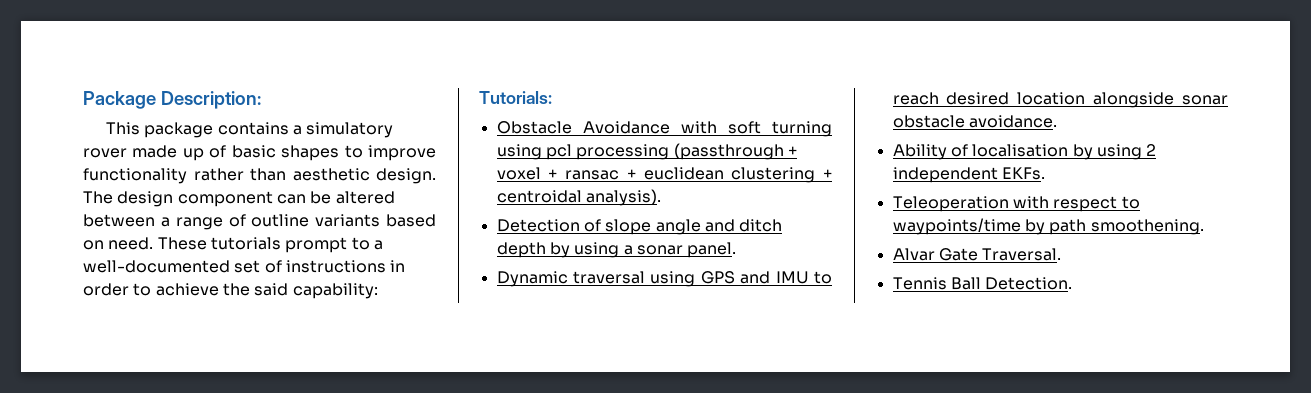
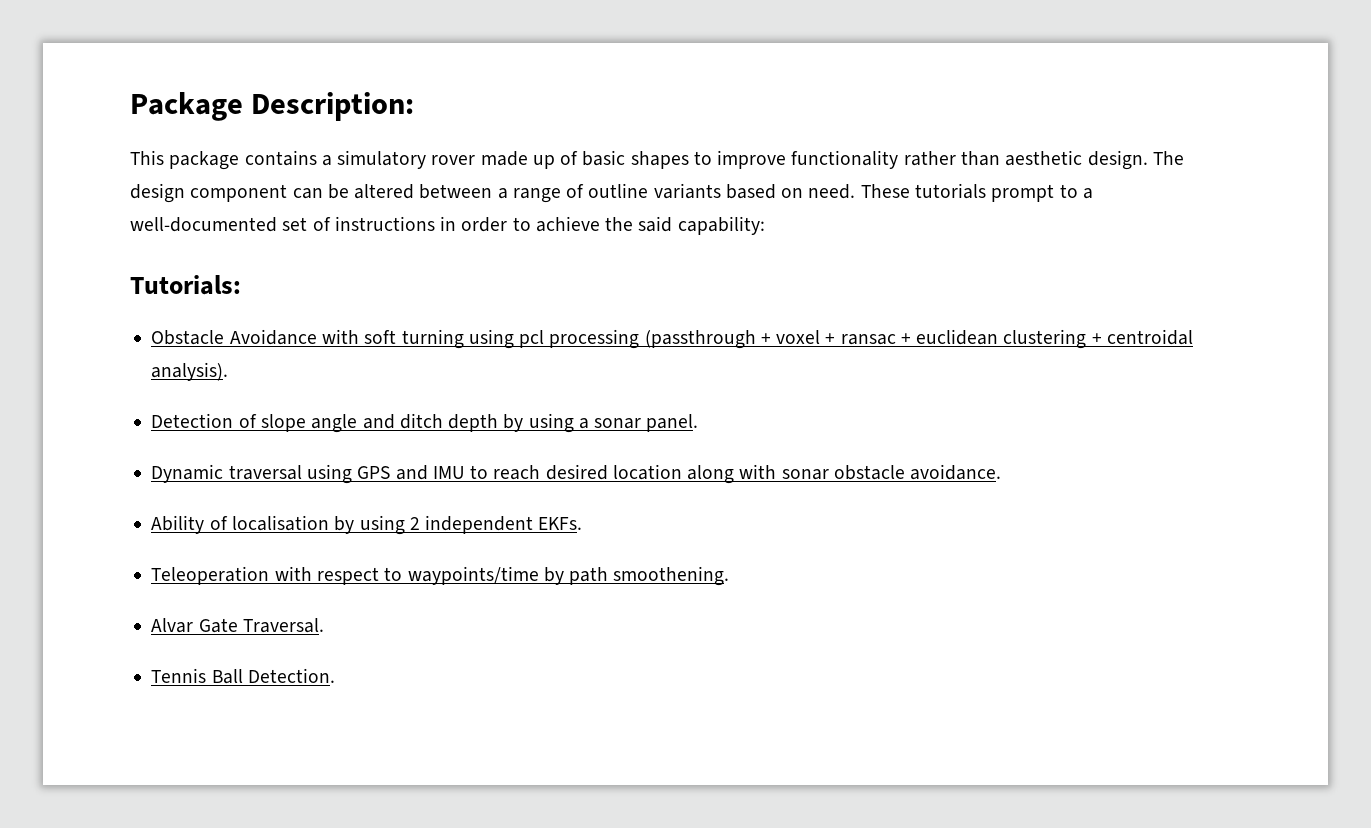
- Dynamic traversal using GPS and IMU to reach desired location alongside sonar obstacle avoidance.
+ Dynamic traversal using GPS and IMU to reach desired location along with sonar obstacle avoidance.

